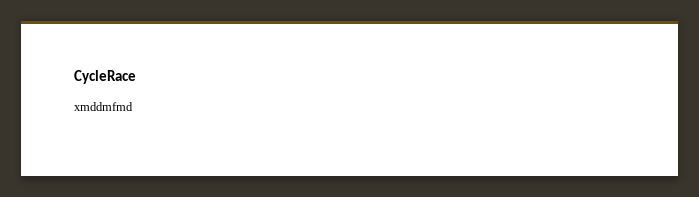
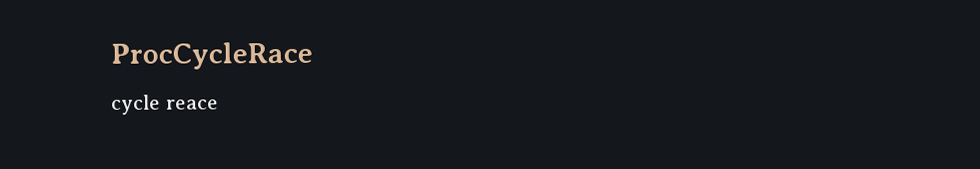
- CycleRace
- xmddmfmd
+ ProcCycleRace
+ cycle reace

